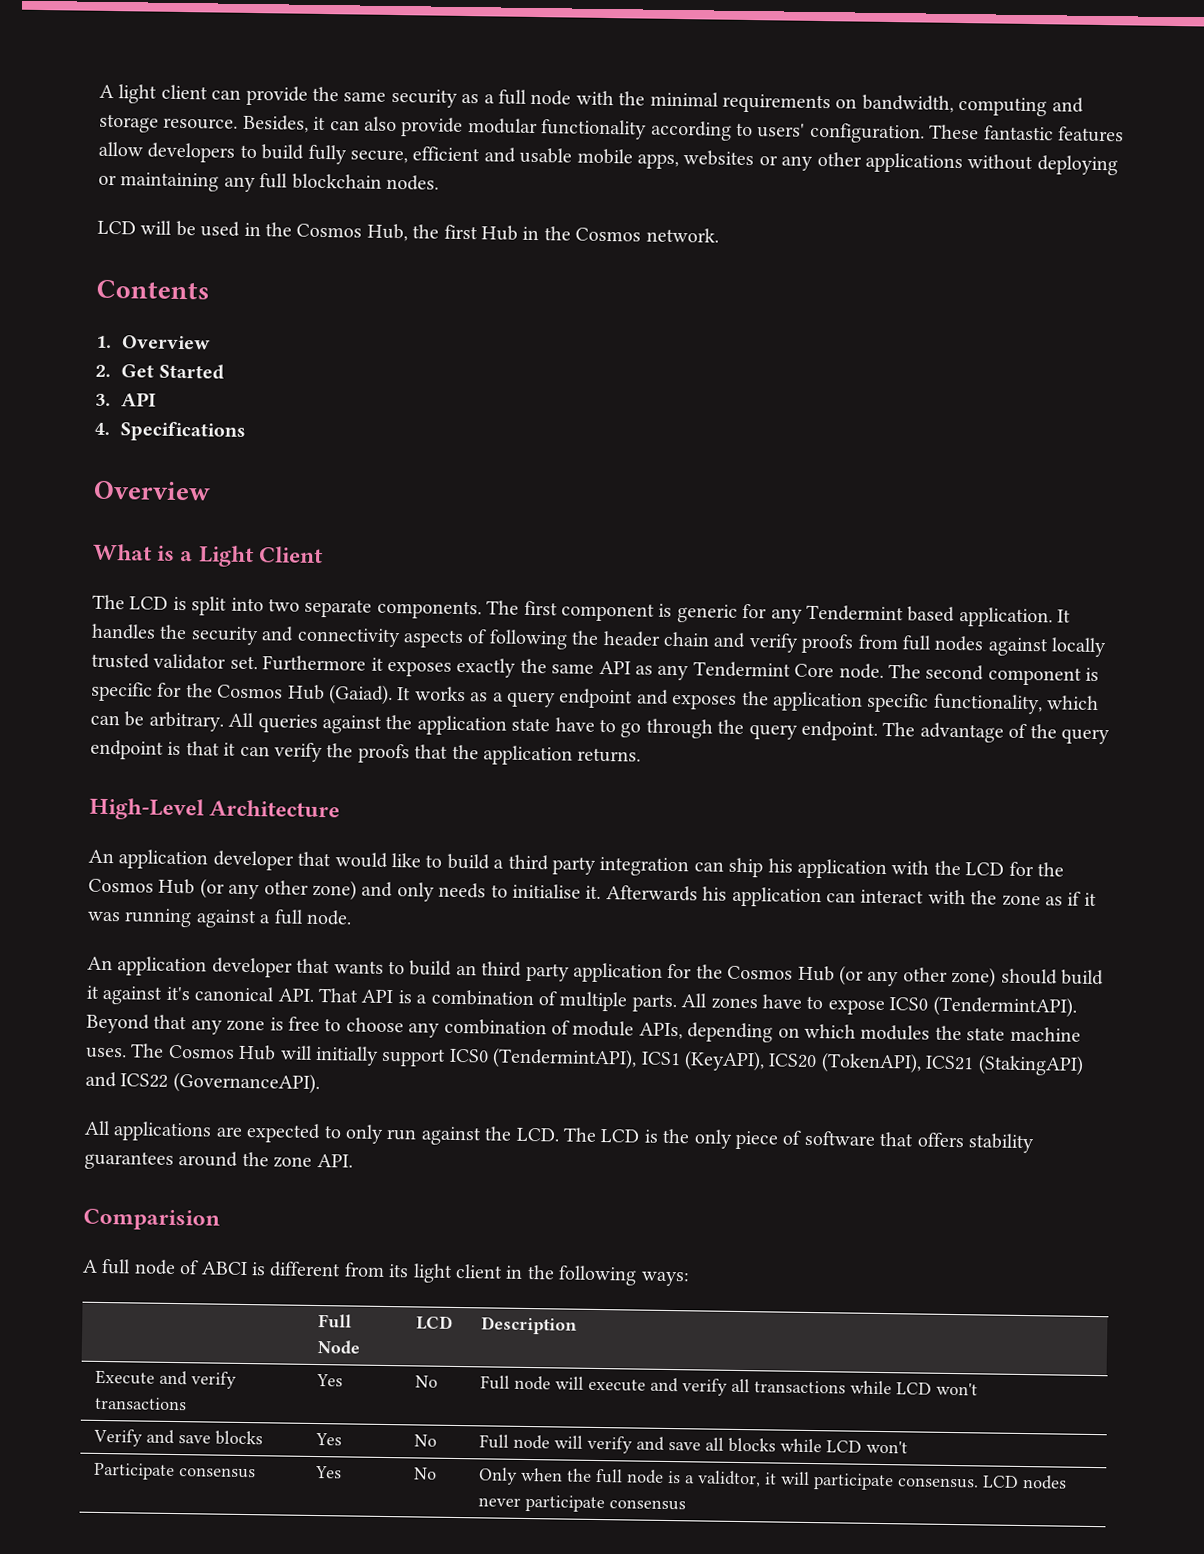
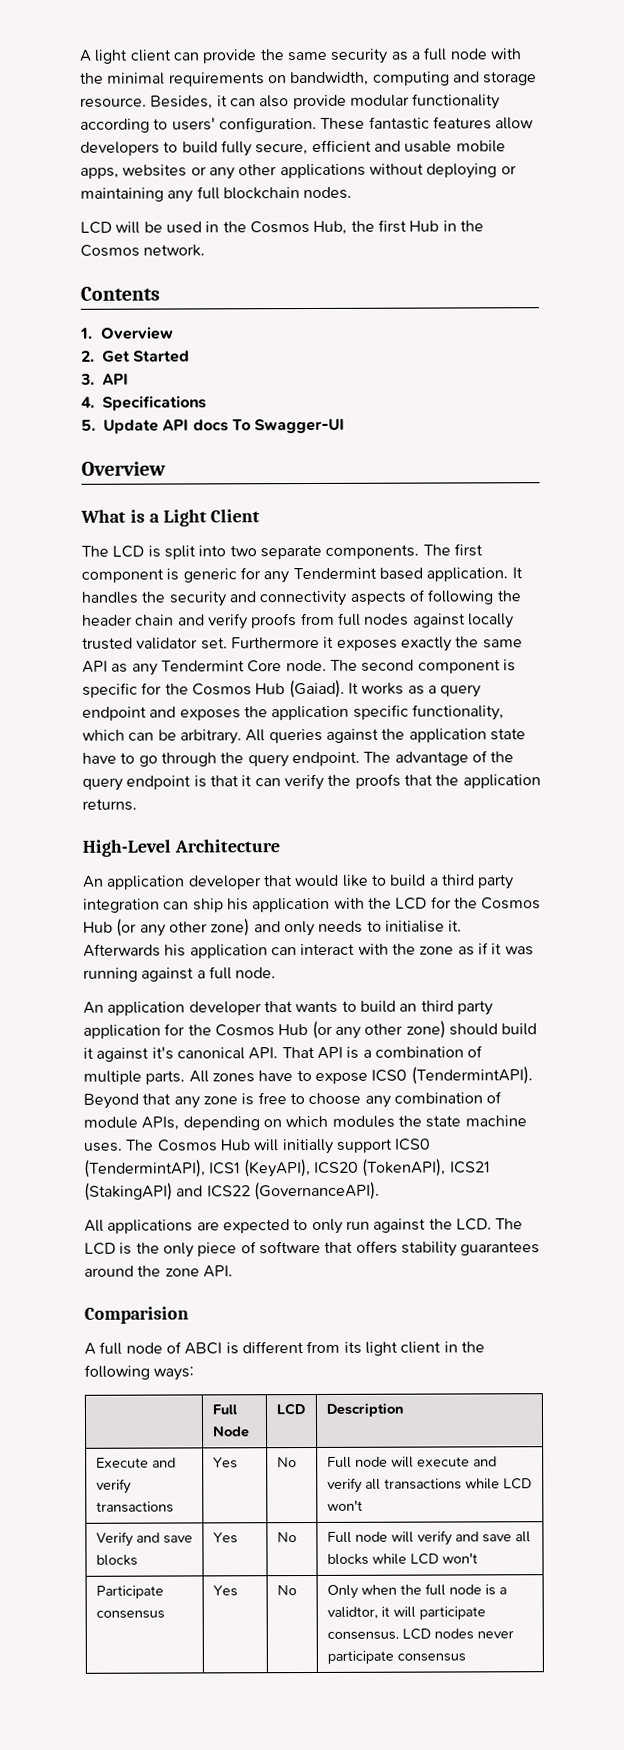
+ 5. Update API docs To Swagger-UI

